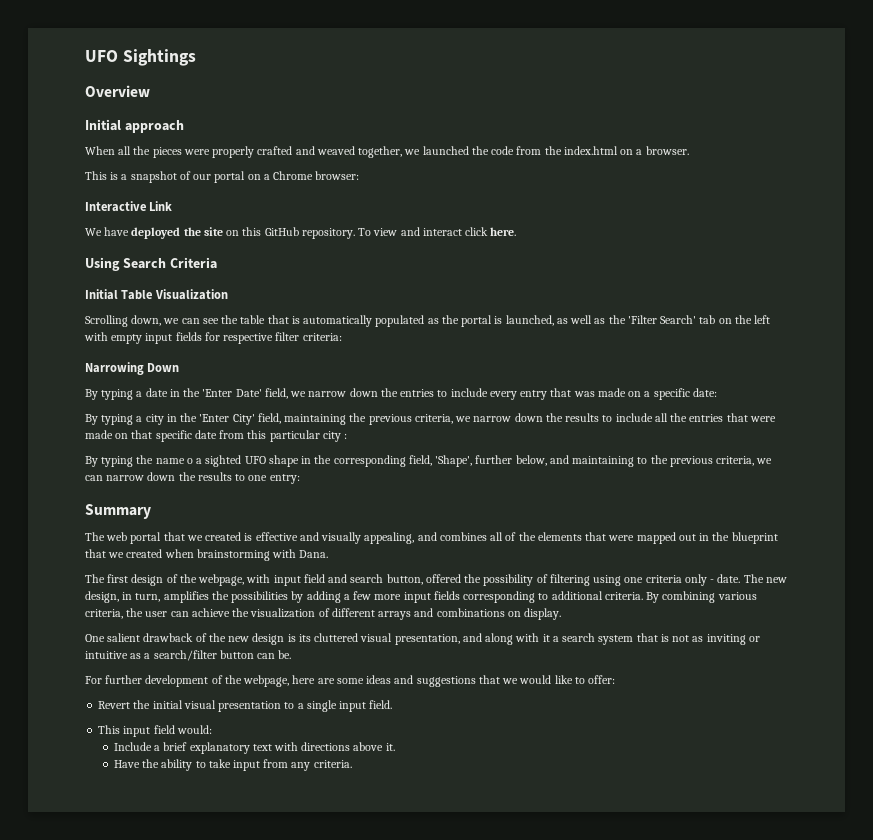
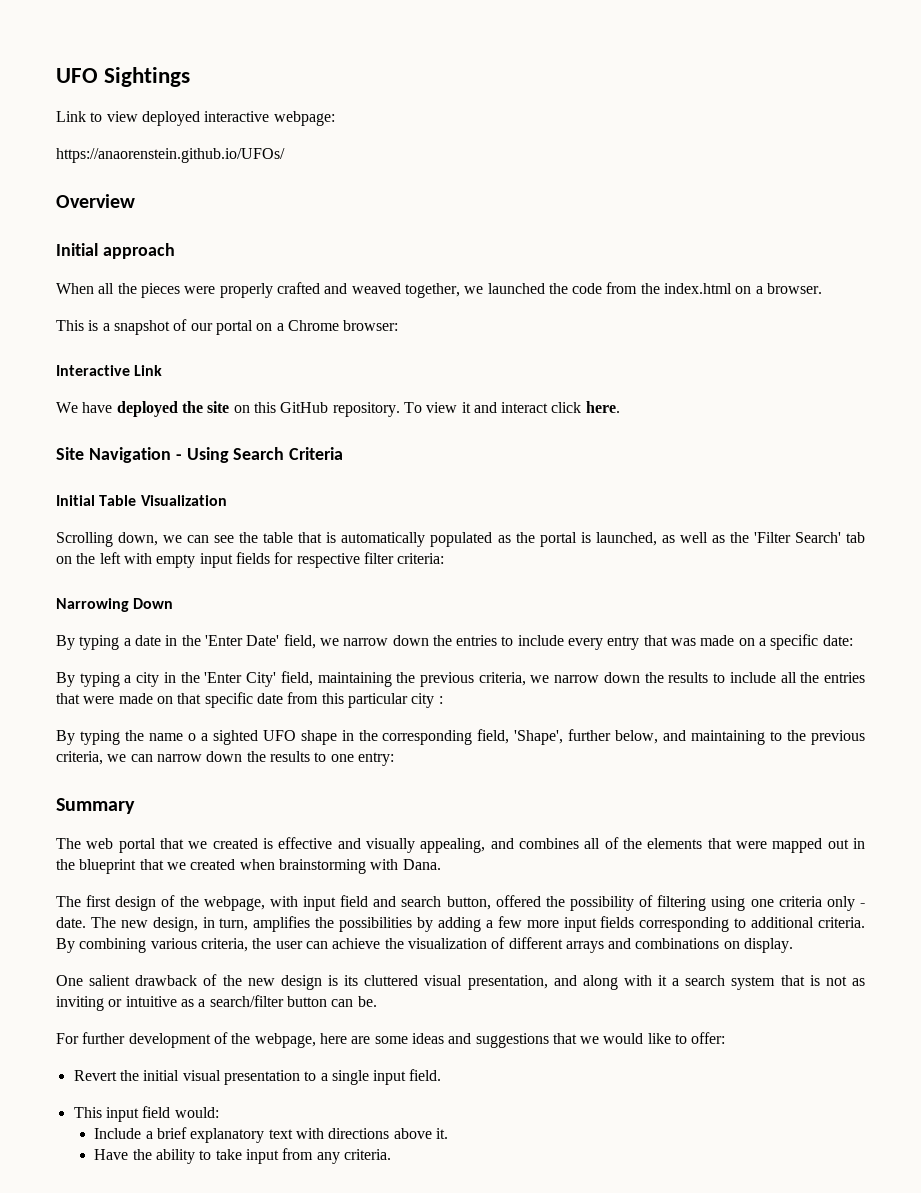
+ Link to view deployed interactive webpage:
+ https://anaorenstein.github.io/UFOs/
- To view and interact click here.
+ To view it and interact click here.
- Using Search Criteria
+ Site Navigation - Using Search Criteria

